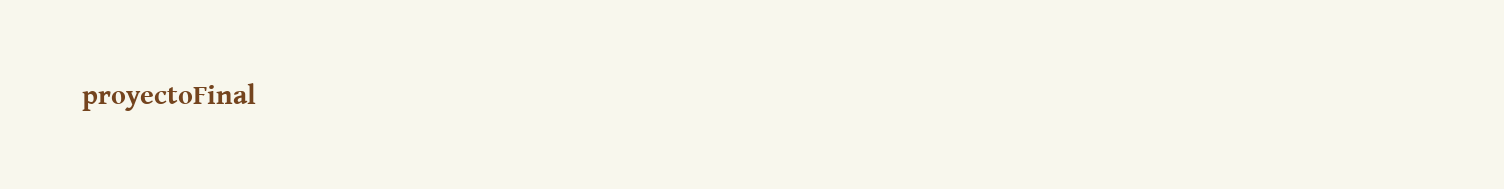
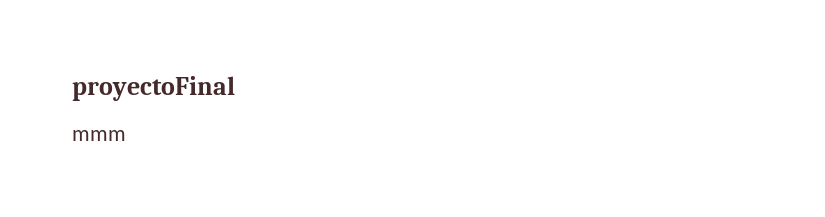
+ mmm

